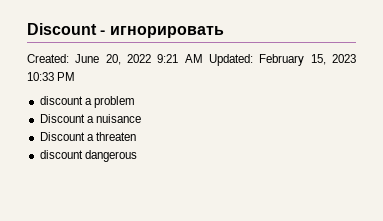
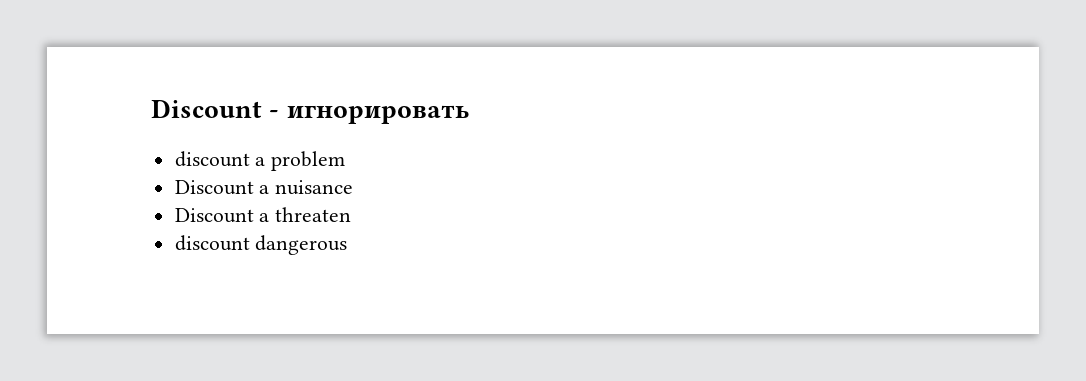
- Created: June 20, 2022 9:21 AM Updated: February 15, 2023 10:33 PM

